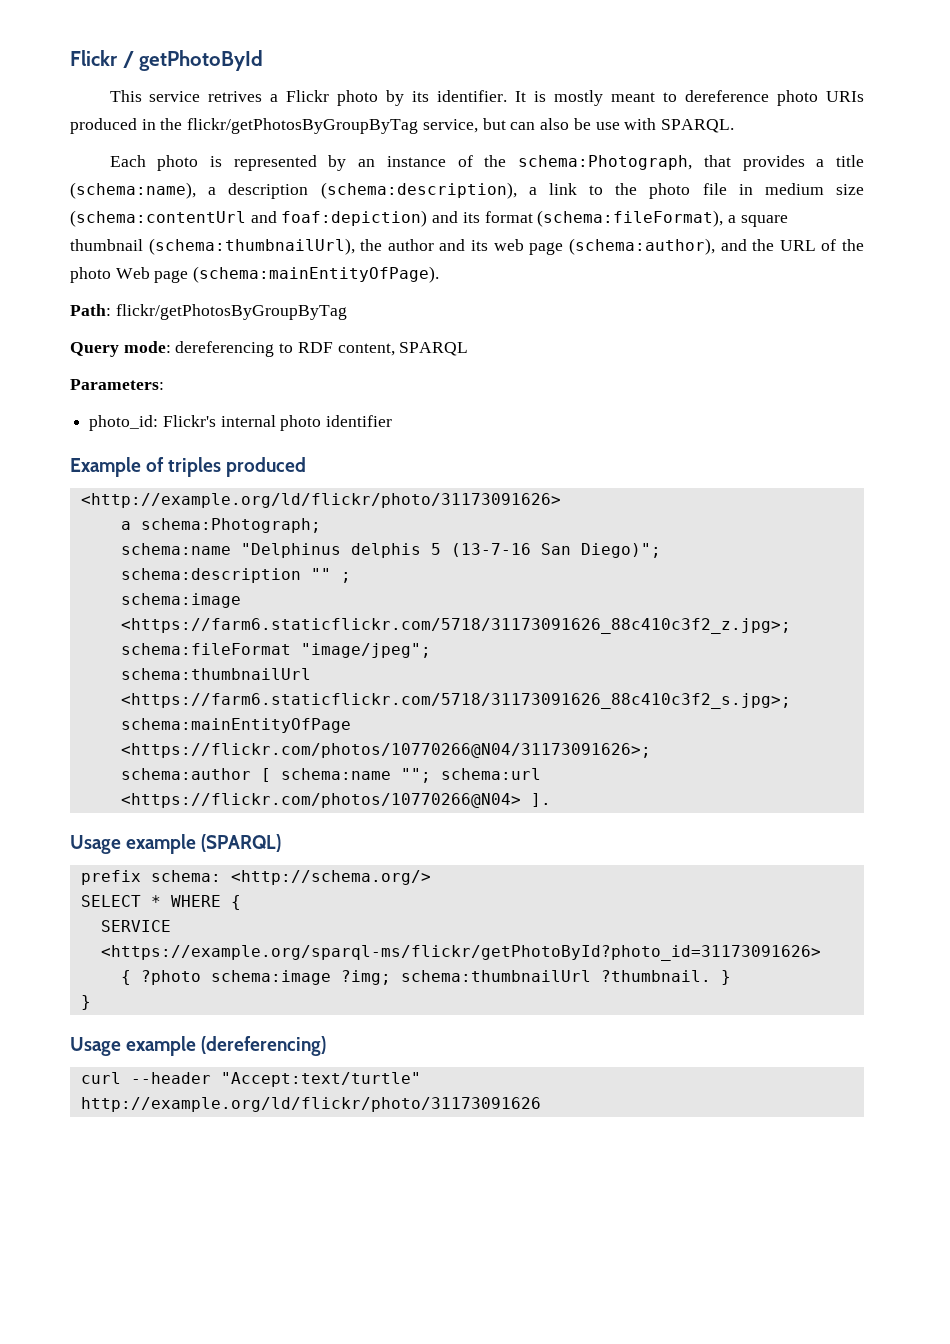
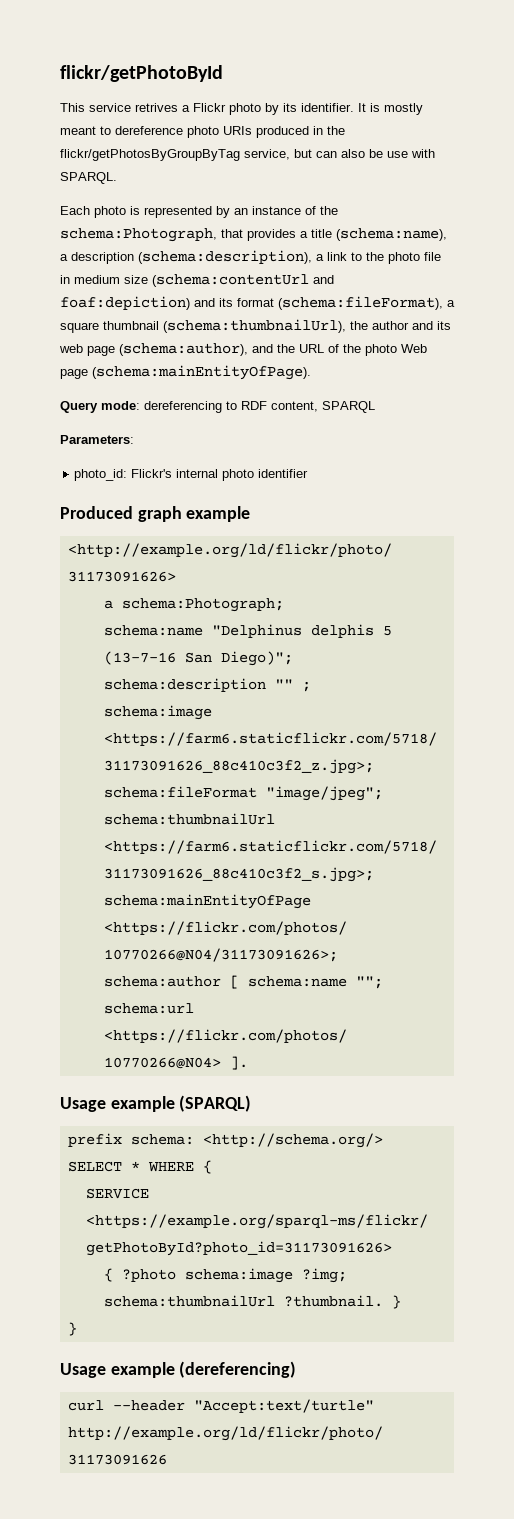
- Flickr / getPhotoById
+ flickr/getPhotoById
- Path: flickr/getPhotosByGroupByTag
- Example of triples produced
+ Produced graph example

